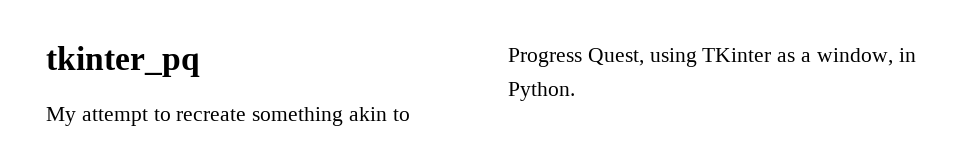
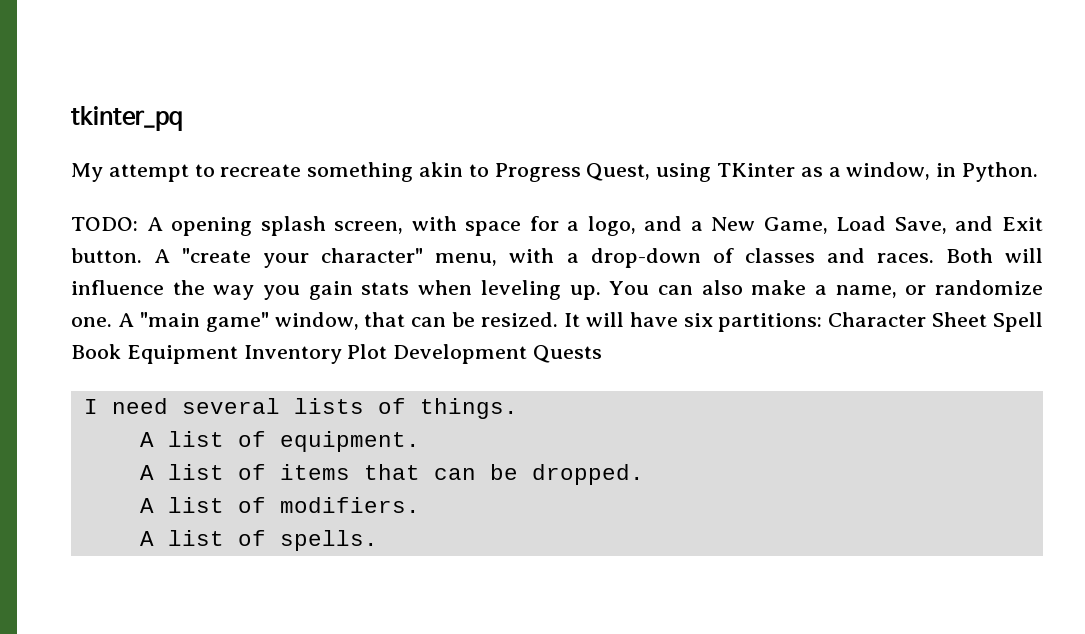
+ TODO: A opening splash screen, with space for a logo, and a New Game, Load Save, and Exit button. A "create your character" menu, with a drop-down of classes and races. Both will influence the way you gain stats when leveling up. You can also make a name, or randomize one. A "main game" window, that can be resized. It will have six partitions: Character Sheet Spell Book Equipment Inventory Plot Development Quests
+ I need several lists of things.
+ A list of equipment.
+ A list of items that can be dropped.
+ A list of modifiers.
+ A list of spells.

